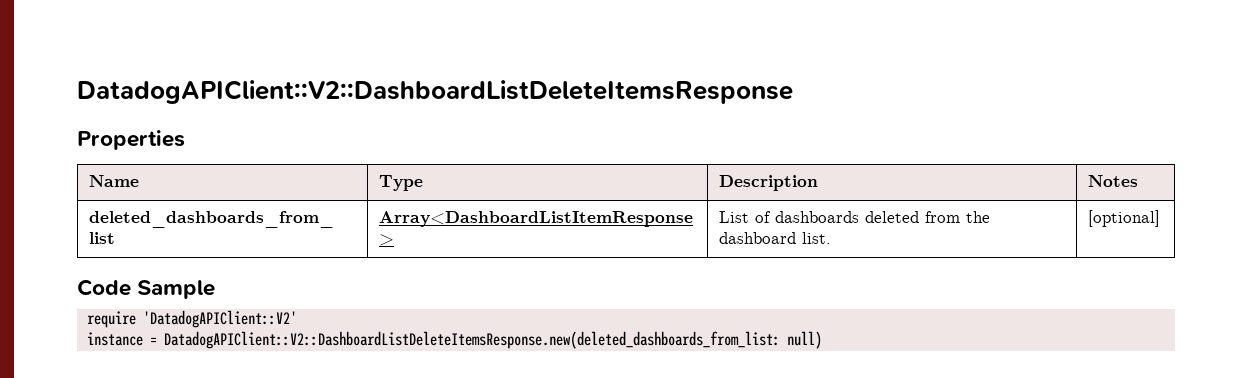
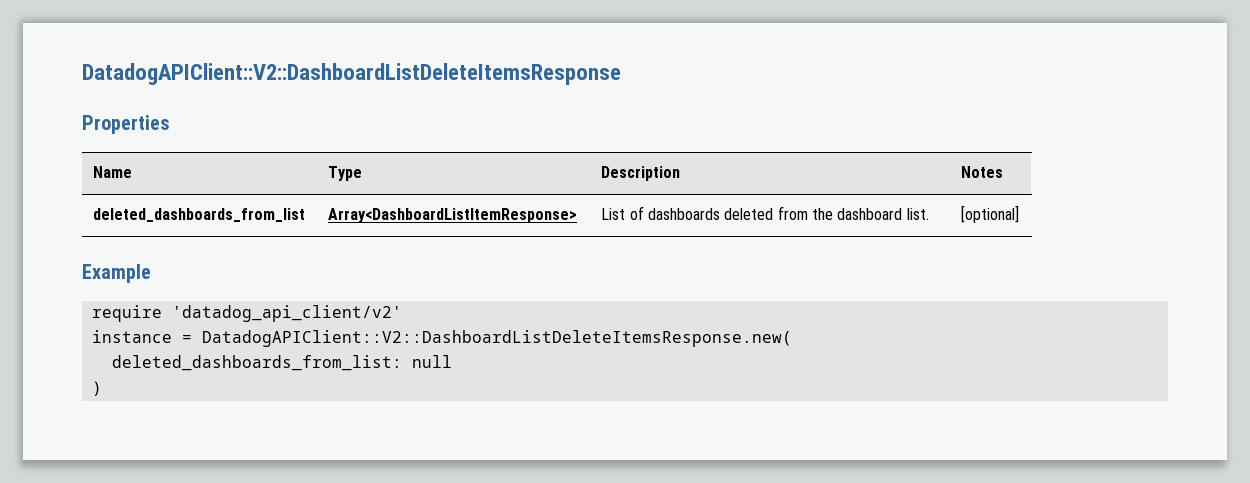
- Code Sample
+ Example
- require 'DatadogAPIClient::V2'
+ require 'datadog_api_client/v2'
- instance = DatadogAPIClient::V2::DashboardListDeleteItemsResponse.new(deleted_dashboards_from_list: null)
+ instance = DatadogAPIClient::V2::DashboardListDeleteItemsResponse.new(
+ deleted_dashboards_from_list: null
+ )

